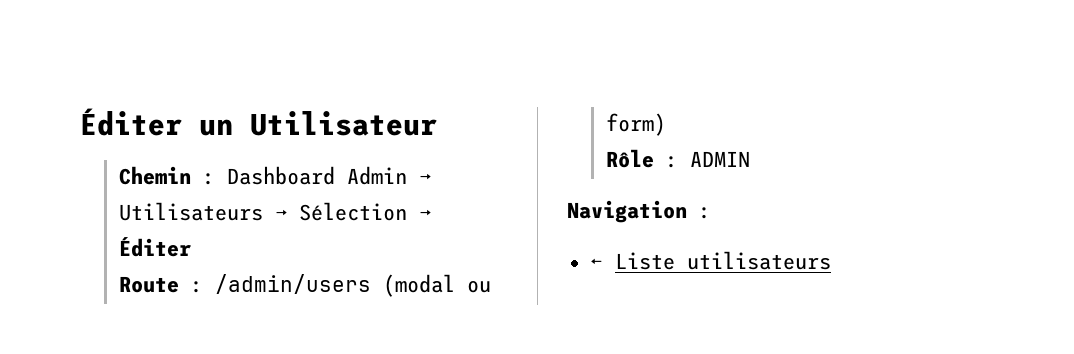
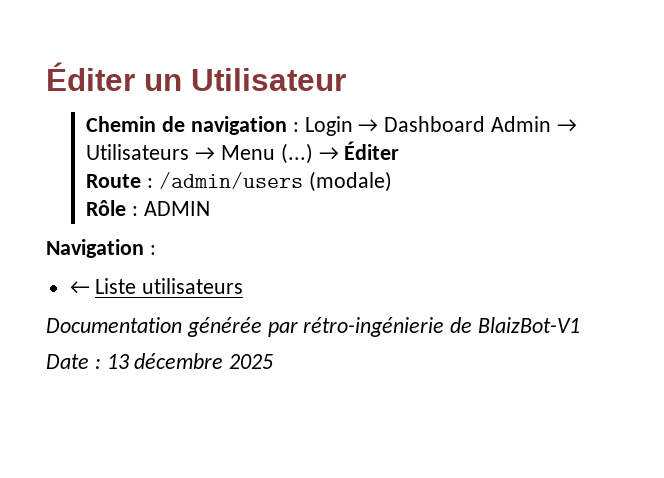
- Chemin : Dashboard Admin → Utilisateurs → Sélection → Éditer
+ Chemin de navigation : Login → Dashboard Admin → Utilisateurs → Menu (...) → Éditer
- Route : /admin/users (modal ou form)
+ Route : /admin/users (modale)
+ Documentation générée par rétro-ingénierie de BlaizBot-V1
+ Date : 13 décembre 2025

